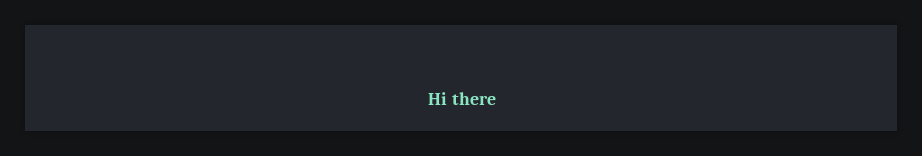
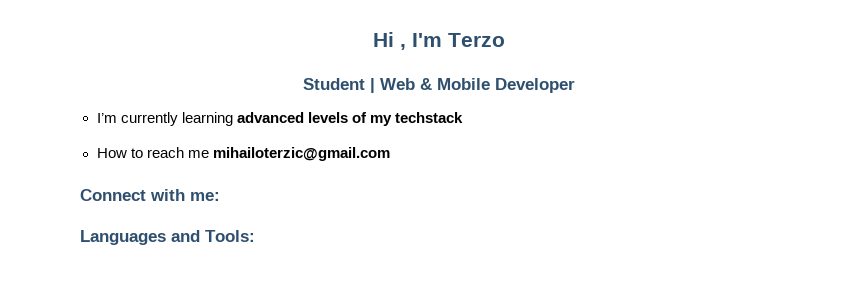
- Hi there
+ Hi , I'm Terzo
+ Student | Web & Mobile Developer
+ I’m currently learning advanced levels of my techstack
+ How to reach me mihailoterzic@gmail.com
+ Connect with me:
+ Languages and Tools:

